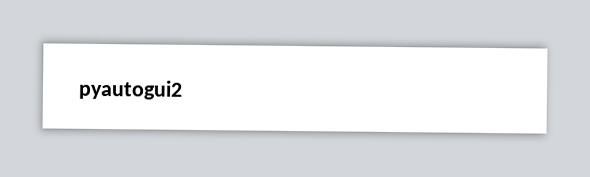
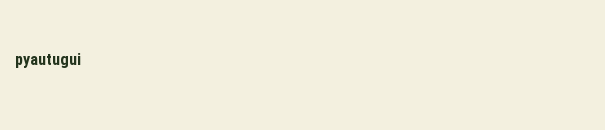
- pyautogui2
+ pyautugui

